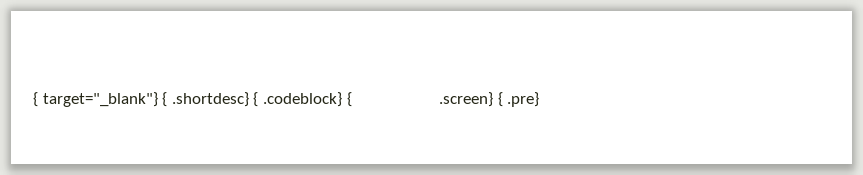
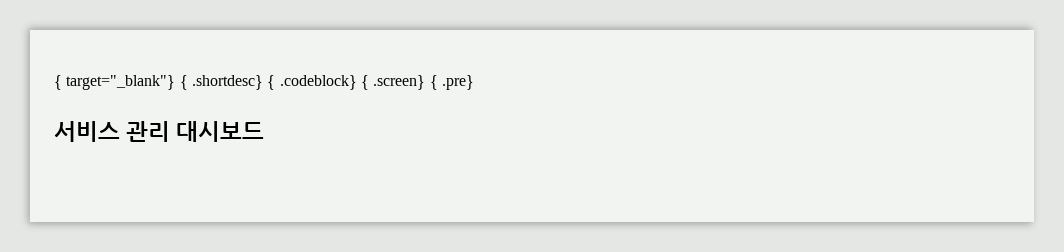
+ 서비스 관리 대시보드

